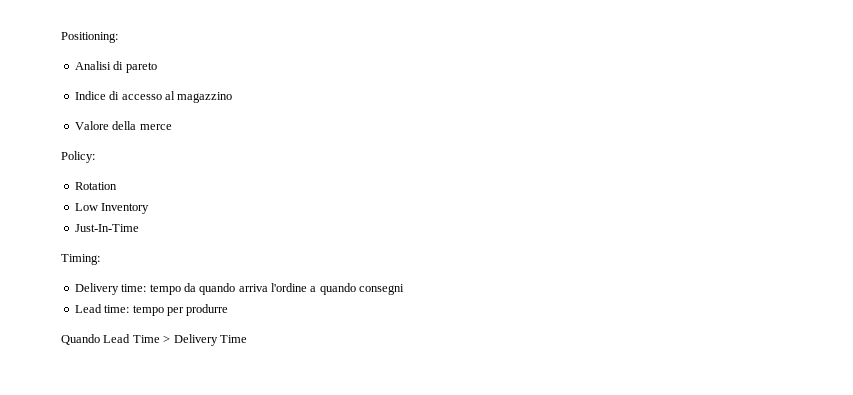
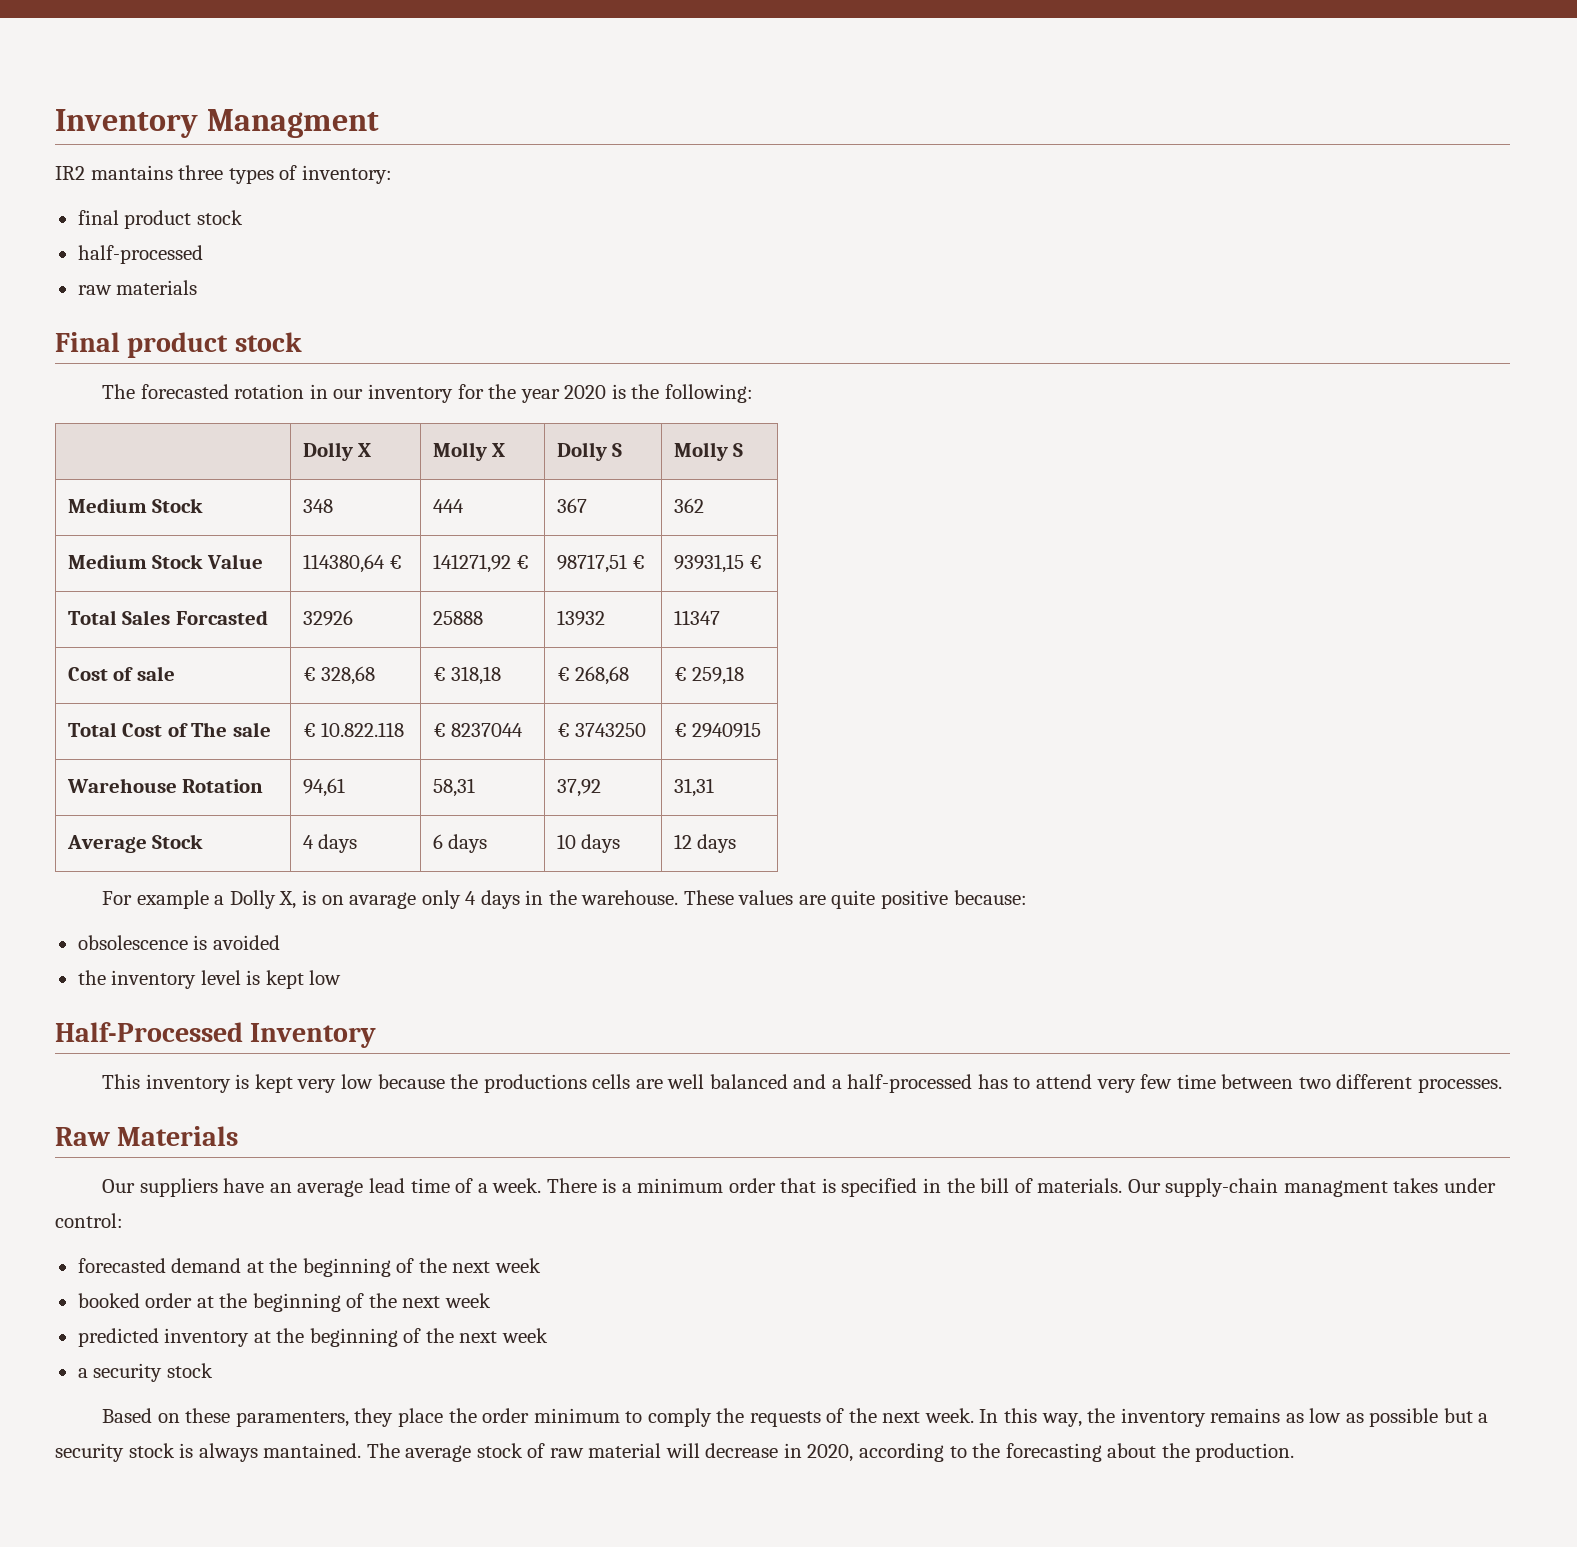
- Positioning:
- Analisi di pareto
- Indice di accesso al magazzino
- Valore della merce
- Policy:
- Rotation
- Low Inventory
- Just-In-Time
- Timing:
- Delivery time: tempo da quando arriva l'ordine a quando consegni
- Lead time: tempo per produrre
- Quando Lead Time > Delivery Time
+ Inventory Managment
+ IR2 mantains three types of inventory:
+ final product stock
+ half-processed
+ raw materials
+ Final product stock
+ The forecasted rotation in our inventory for the year 2020 is the following:
+ | Dolly X | Molly X | Dolly S | Molly S
+ Medium Stock | 348 | 444 | 367 | 362
+ Medium Stock Value | 114380,64 € | 141271,92 € | 98717,51 € | 93931,15 €
+ Total Sales Forcasted | 32926 | 25888 | 13932 | 11347
+ Cost of sale | € 328,68 | € 318,18 | € 268,68 | € 259,18
+ Total Cost of The sale | € 10.822.118 | € 8237044 | € 3743250 | € 2940915
+ Warehouse Rotation | 94,61 | 58,31 | 37,92 | 31,31
+ Average Stock | 4 days | 6 days | 10 days | 12 days
+ For example a Dolly X, is on avarage only 4 days in the warehouse. These values are quite positive because:
+ obsolescence is avoided
+ the inventory level is kept low
+ Half-Processed Inventory
+ This inventory is kept very low because the productions cells are well balanced and a half-processed has to attend very few time between two different processes.
+ Raw Materials
+ Our suppliers have an average lead time of a week. There is a minimum order that is specified in the bill of materials. Our supply-chain managment takes under control:
+ forecasted demand at the beginning of the next week
+ booked order at the beginning of the next week
+ predicted inventory at the beginning of the next week
+ a security stock
+ Based on these paramenters, they place the order minimum to comply the requests of the next week. In this way, the inventory remains as low as possible but a security stock is always mantained. The average stock of raw material will decrease in 2020, according to the forecasting about the production.

